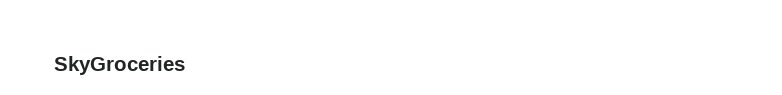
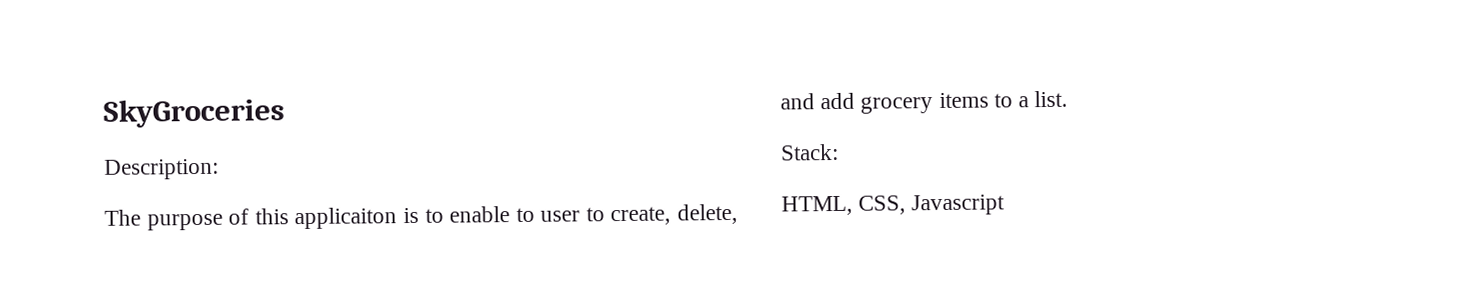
+ Description:
+ The purpose of this applicaiton is to enable to user to create, delete, and add grocery items to a list.
+ Stack:
+ HTML, CSS, Javascript

